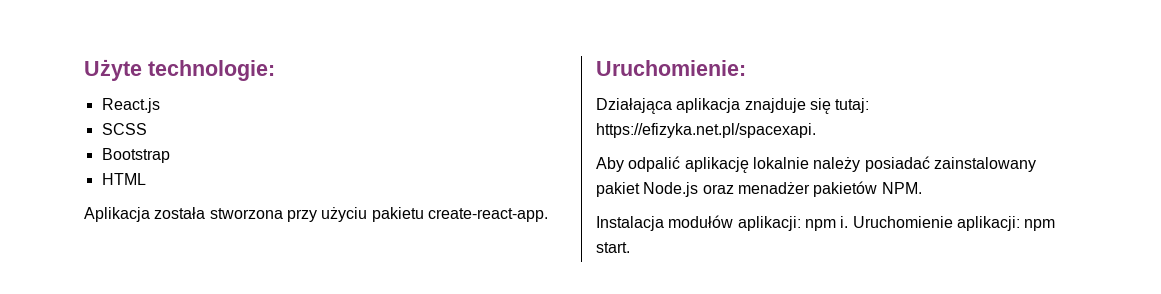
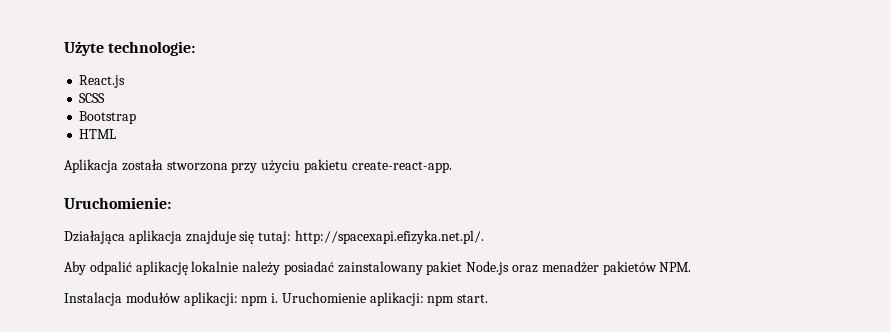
- Działająca aplikacja znajduje się tutaj: https://efizyka.net.pl/spacexapi.
+ Działająca aplikacja znajduje się tutaj: http://spacexapi.efizyka.net.pl/.

